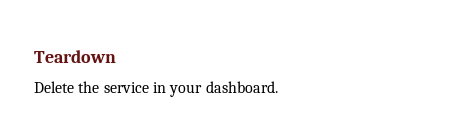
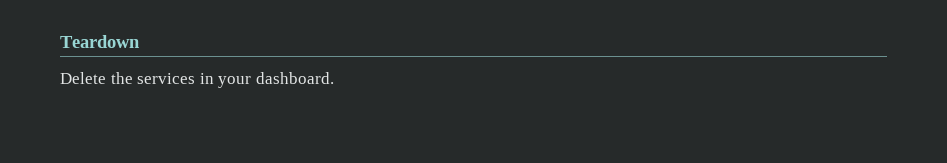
- Delete the service in your dashboard.
+ Delete the services in your dashboard.

